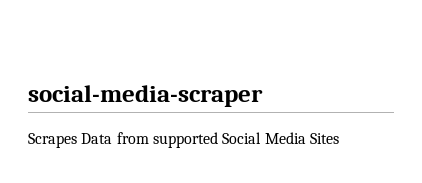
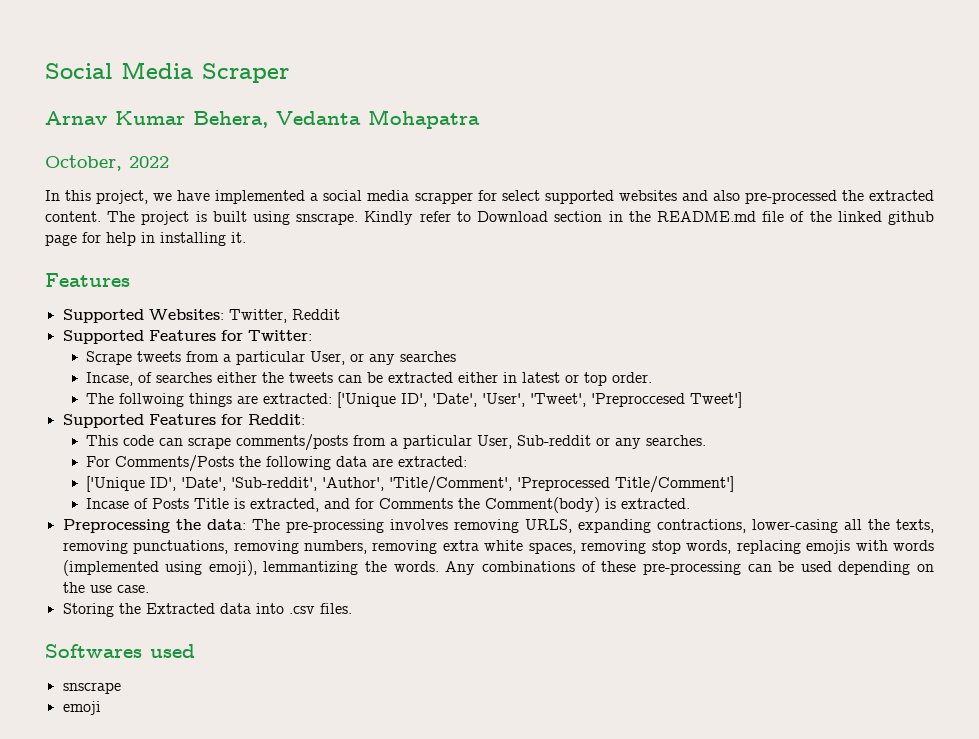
- social-media-scraper
- Scrapes Data from supported Social Media Sites
+ Social Media Scraper
+ Arnav Kumar Behera, Vedanta Mohapatra
+ October, 2022
+ In this project, we have implemented a social media scrapper for select supported websites and also pre-processed the extracted content. The project is built using snscrape. Kindly refer to Download section in the README.md file of the linked github page for help in installing it.
+ Features
+ Supported Websites: Twitter, Reddit
+ Supported Features for Twitter:
+ Scrape tweets from a particular User, or any searches
+ Incase, of searches either the tweets can be extracted either in latest or top order.
+ The follwoing things are extracted: ['Unique ID', 'Date', 'User', 'Tweet', 'Preproccesed Tweet']
+ Supported Features for Reddit:
+ This code can scrape comments/posts from a particular User, Sub-reddit or any searches.
+ For Comments/Posts the following data are extracted:
+ ['Unique ID', 'Date', 'Sub-reddit', 'Author', 'Title/Comment', 'Preprocessed Title/Comment']
+ Incase of Posts Title is extracted, and for Comments the Comment(body) is extracted.
+ Preprocessing the data: The pre-processing involves removing URLS, expanding contractions, lower-casing all the texts, removing punctuations, removing numbers, removing extra white spaces, removing stop words, replacing emojis with words (implemented using emoji), lemmantizing the words. Any combinations of these pre-processing can be used depending on the use case.
+ Storing the Extracted data into .csv files.
+ Softwares used
+ snscrape
+ emoji

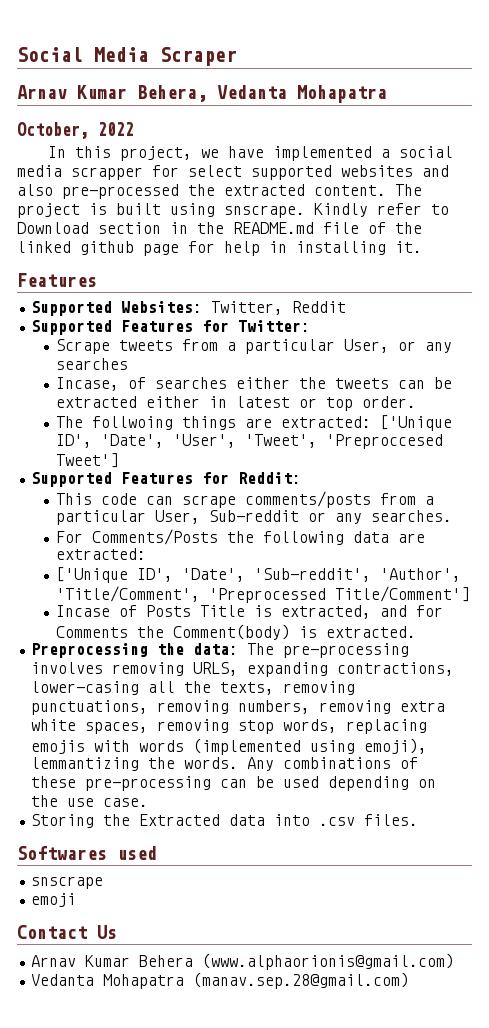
+ Contact Us
+ Arnav Kumar Behera (www.alphaorionis@gmail.com)
+ Vedanta Mohapatra (manav.sep.28@gmail.com)

